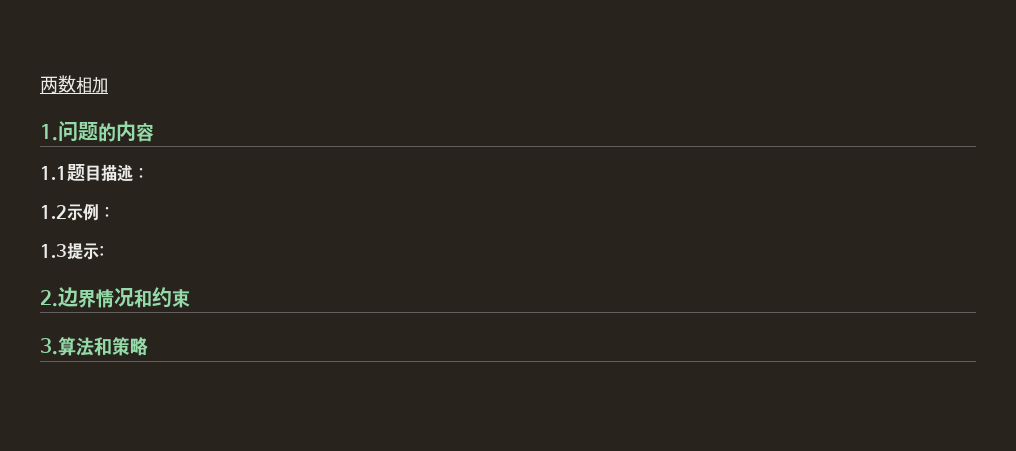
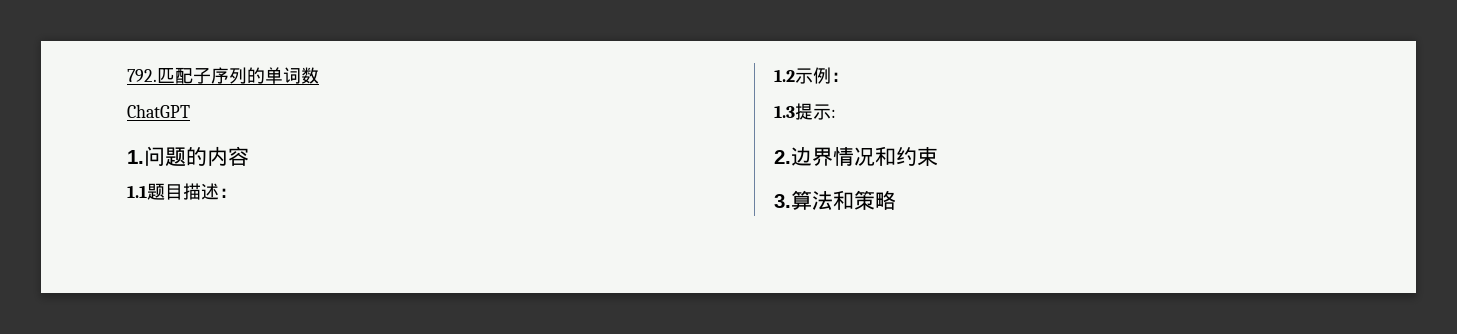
- 两数相加
+ 792.匹配子序列的单词数
+ ChatGPT

